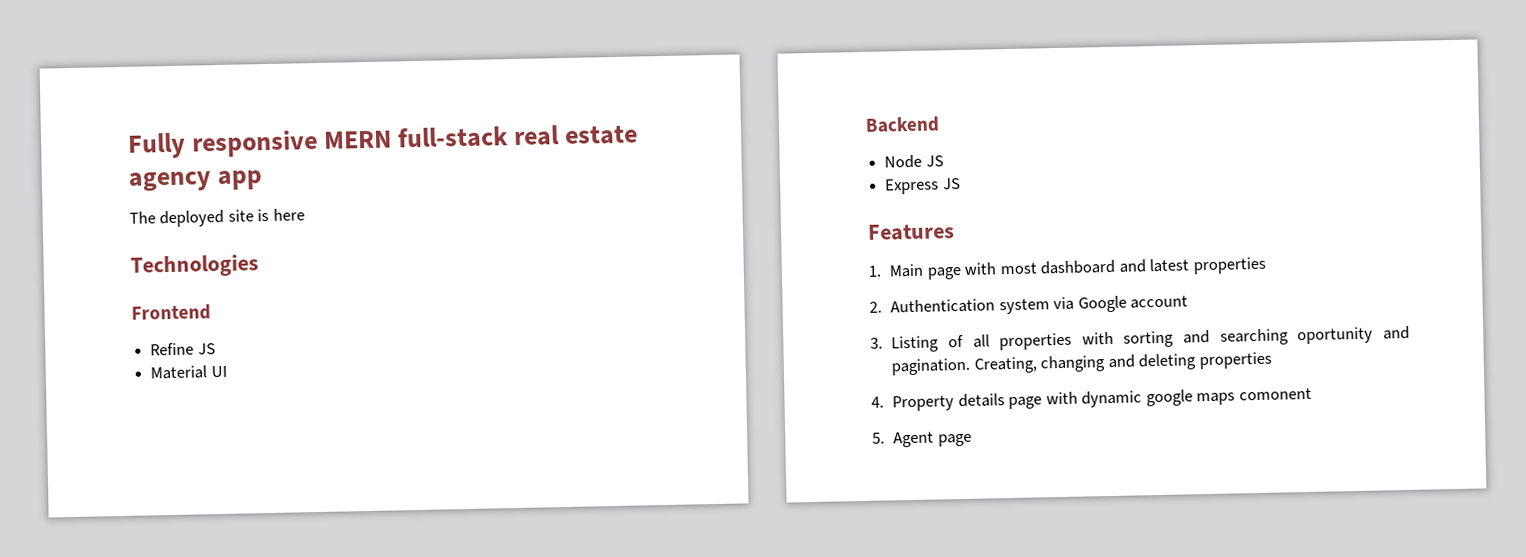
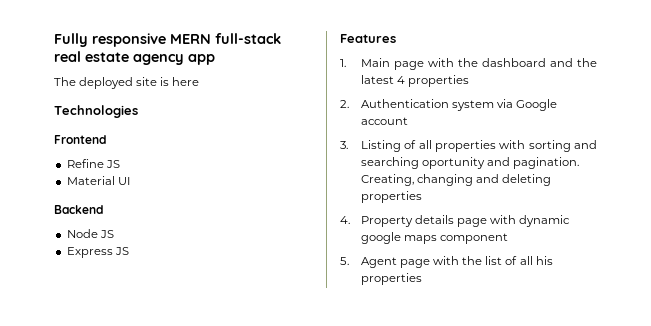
- 1. Main page with most dashboard and latest properties
+ 1. Main page with the dashboard and the latest 4 properties
- 4. Property details page with dynamic google maps comonent
+ 4. Property details page with dynamic google maps component
- 5. Agent page
+ 5. Agent page with the list of all his properties

